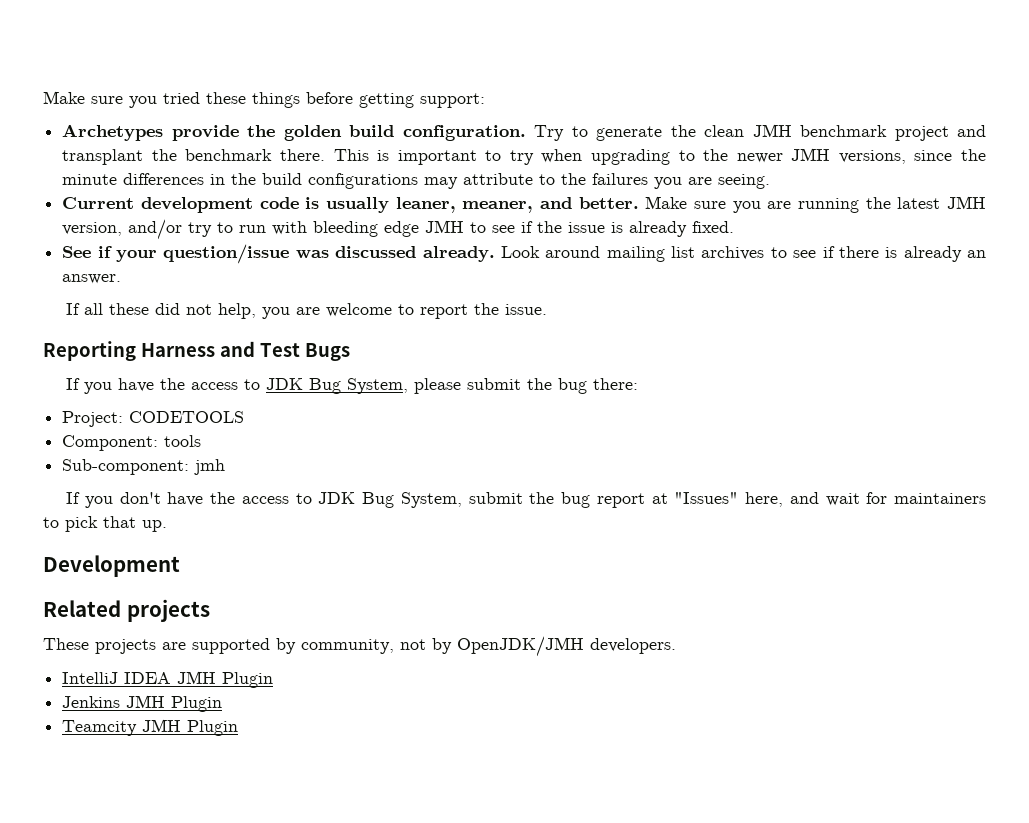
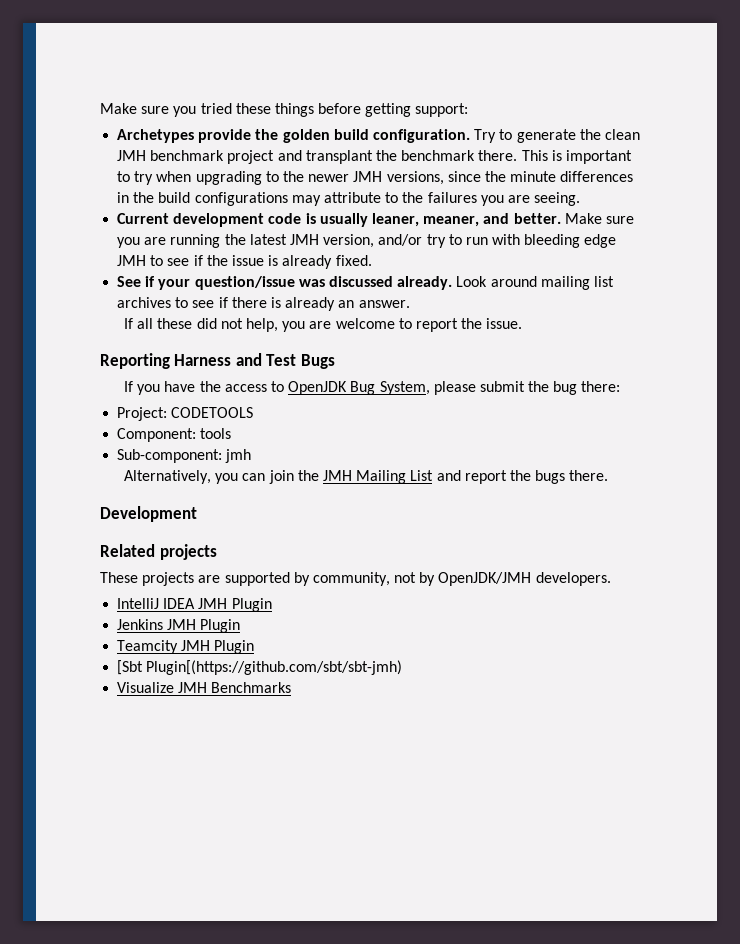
- If you have the access to JDK Bug System, please submit the bug there:
+ If you have the access to OpenJDK Bug System, please submit the bug there:
- If you don't have the access to JDK Bug System, submit the bug report at "Issues" here, and wait for maintainers to pick that up.
+ Alternatively, you can join the JMH Mailing List and report the bugs there.
+ [Sbt Plugin[(https://github.com/sbt/sbt-jmh)
+ Visualize JMH Benchmarks

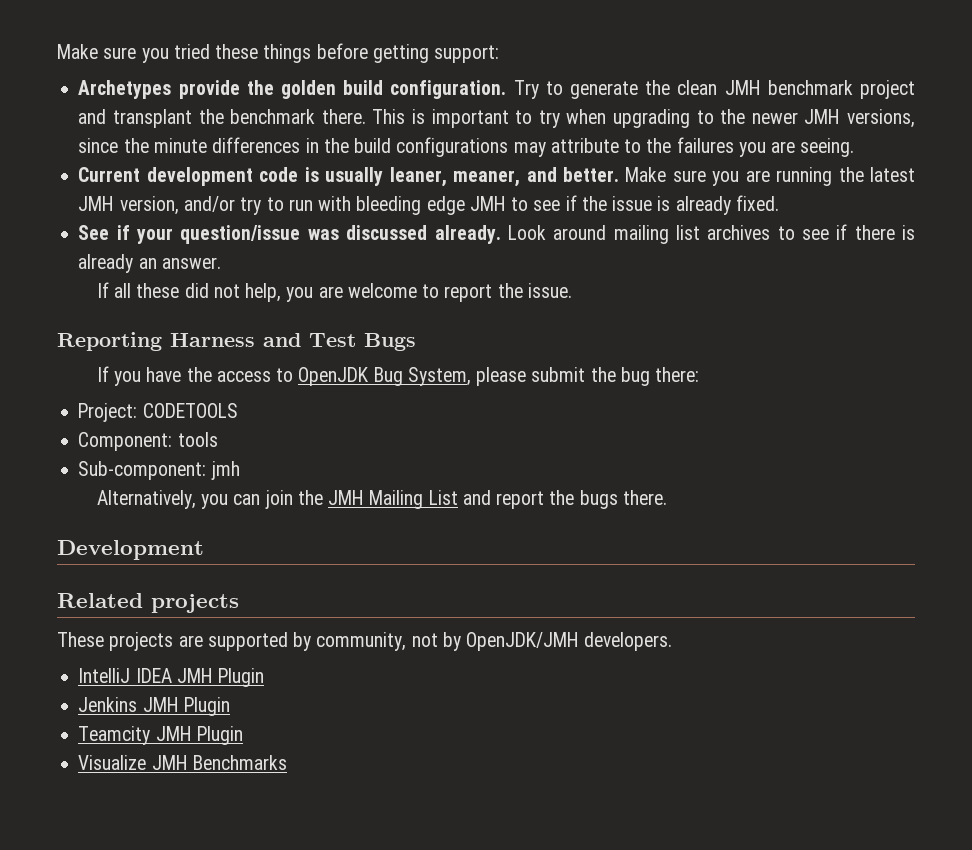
- [Sbt Plugin[(https://github.com/sbt/sbt-jmh)

